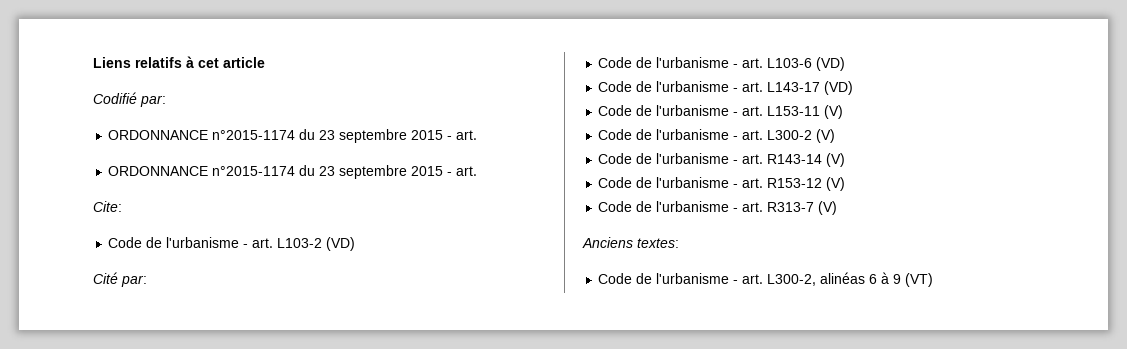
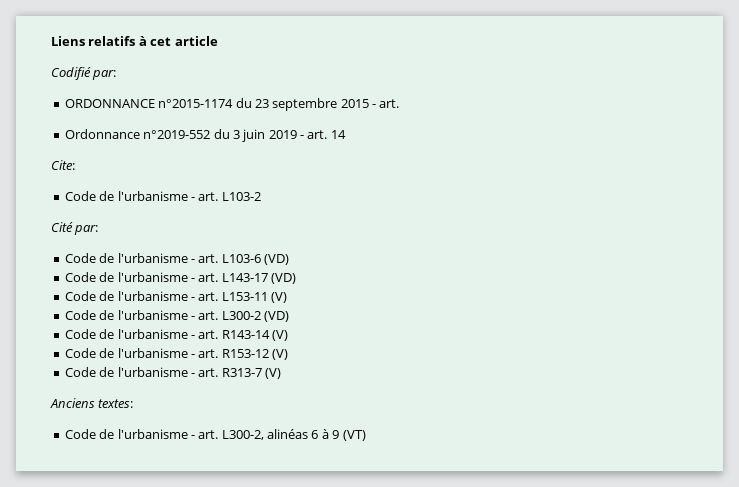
  Codifié par:
  ORDONNANCE n°2015-1174 du 23 septembre 2015 - art.
- ORDONNANCE n°2015-1174 du 23 septembre 2015 - art.
+ Ordonnance n°2019-552 du 3 juin 2019 - art. 14
- Code de l'urbanisme - art. L103-2 (VD)
+ Code de l'urbanisme - art. L103-2
- Code de l'urbanisme - art. L300-2 (V)
+ Code de l'urbanisme - art. L300-2 (VD)

